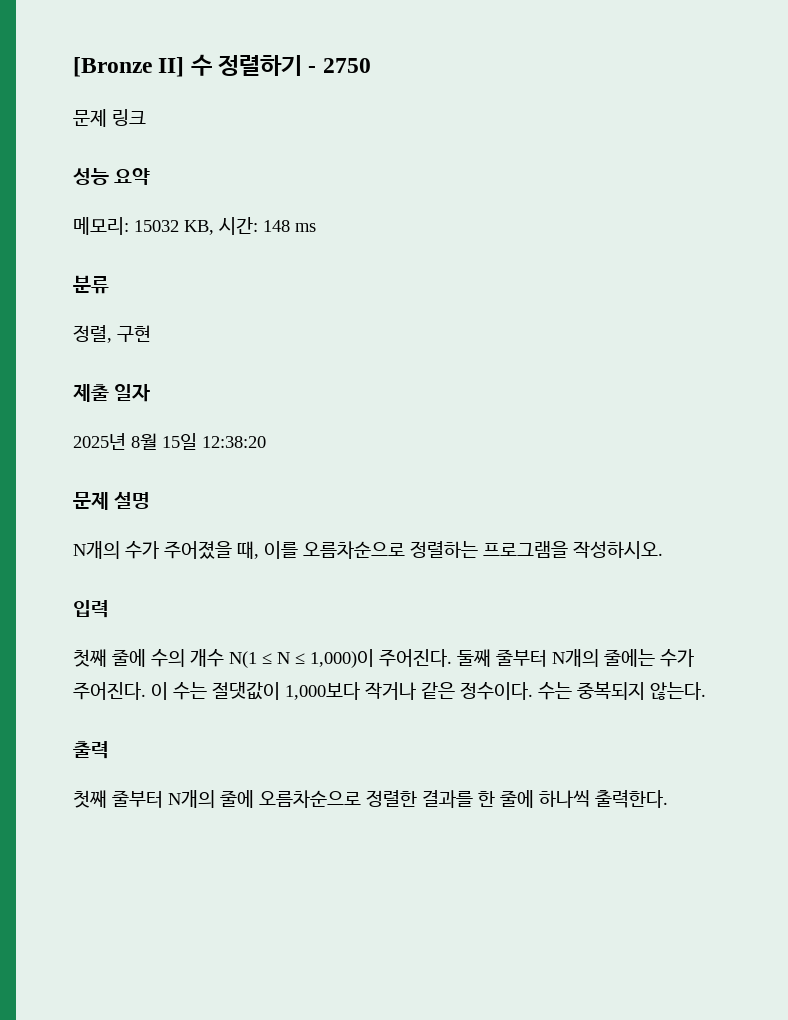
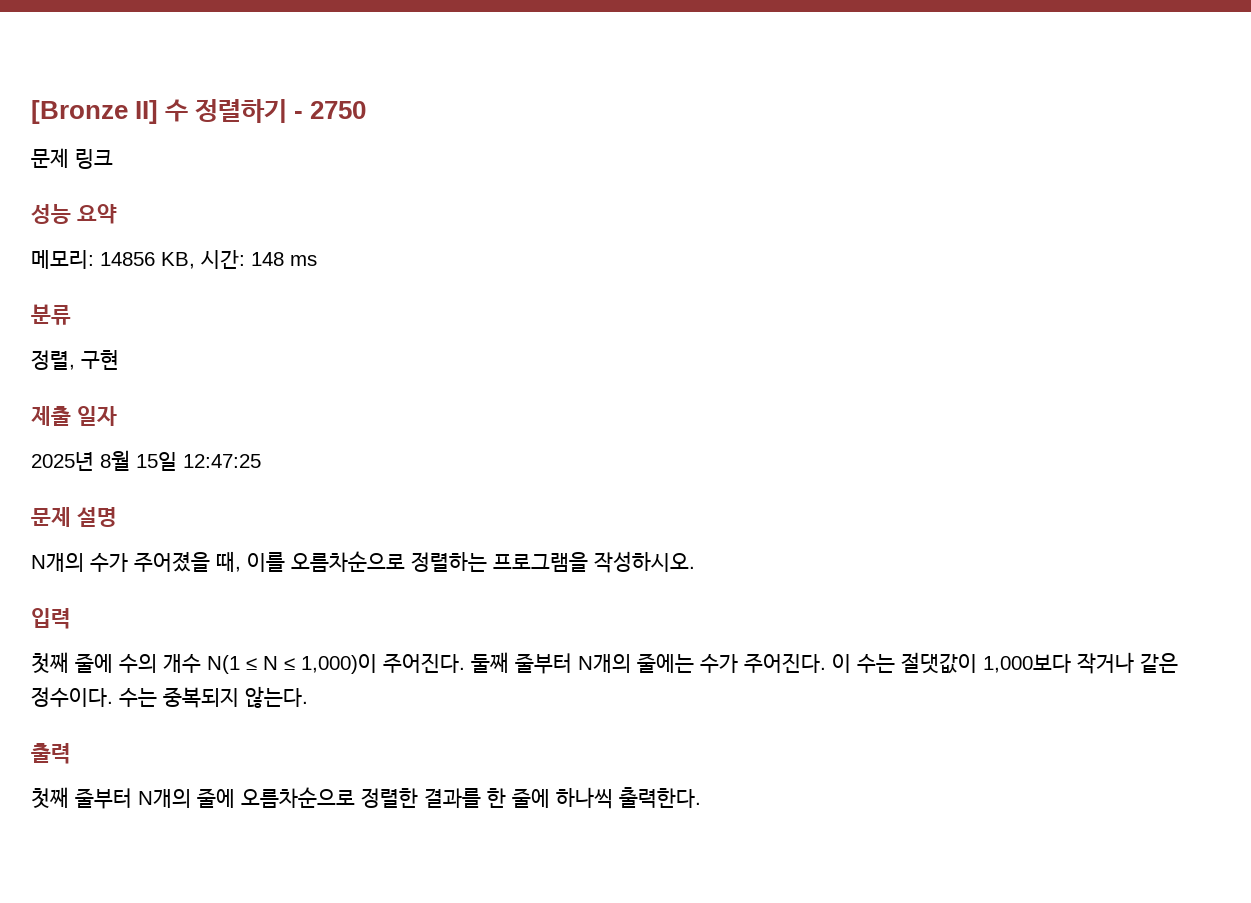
- 메모리: 15032 KB, 시간: 148 ms
+ 메모리: 14856 KB, 시간: 148 ms
- 2025년 8월 15일 12:38:20
+ 2025년 8월 15일 12:47:25

